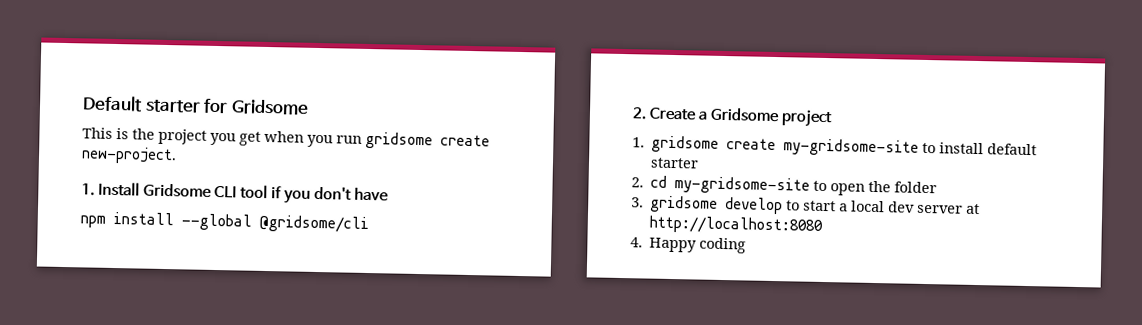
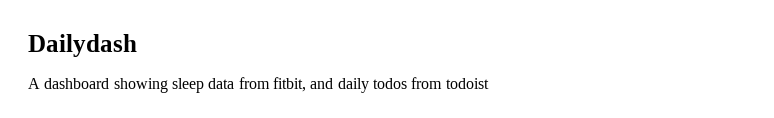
- Default starter for Gridsome
- This is the project you get when you run gridsome create new-project.
- 1. Install Gridsome CLI tool if you don't have
- npm install --global @gridsome/cli
- 2. Create a Gridsome project
- 1. gridsome create my-gridsome-site to install default starter
- 2. cd my-gridsome-site to open the folder
- 3. gridsome develop to start a local dev server at http://localhost:8080
- 4. Happy coding
+ Dailydash
+ A dashboard showing sleep data from fitbit, and daily todos from todoist

